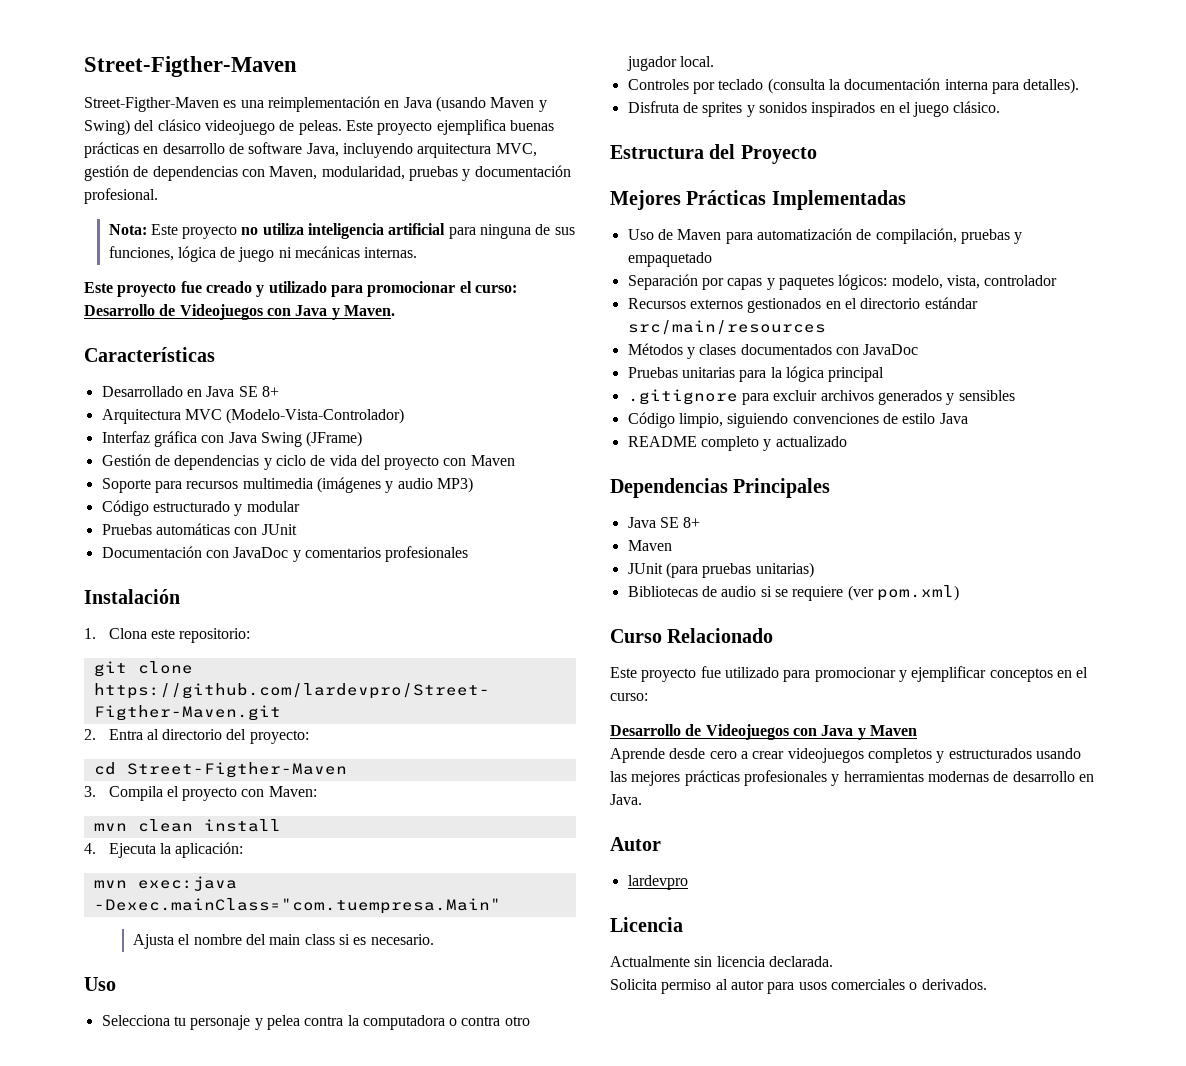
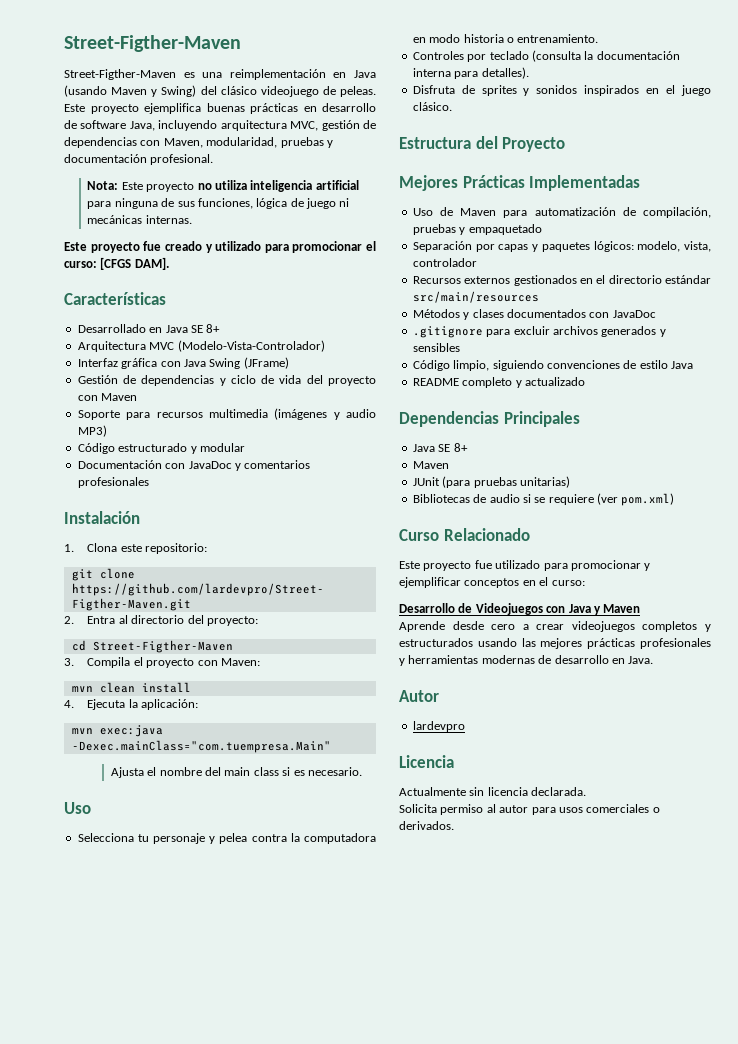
- Este proyecto fue creado y utilizado para promocionar el curso: Desarrollo de Videojuegos con Java y Maven.
+ Este proyecto fue creado y utilizado para promocionar el curso: [CFGS DAM].
- Pruebas automáticas con JUnit
- Selecciona tu personaje y pelea contra la computadora o contra otro jugador local.
+ Selecciona tu personaje y pelea contra la computadora en modo historia o entrenamiento.
- Pruebas unitarias para la lógica principal

